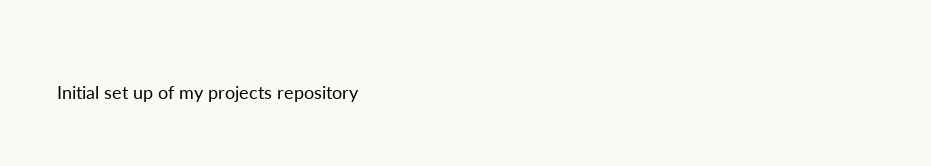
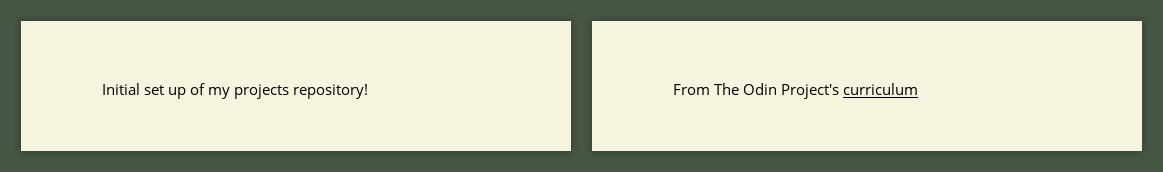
- Initial set up of my projects repository
+ Initial set up of my projects repository!
+ From The Odin Project's curriculum

